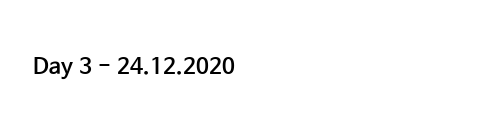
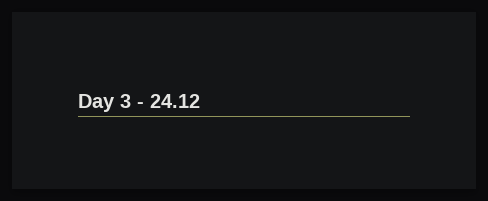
- Day 3 - 24.12.2020
+ Day 3 - 24.12

